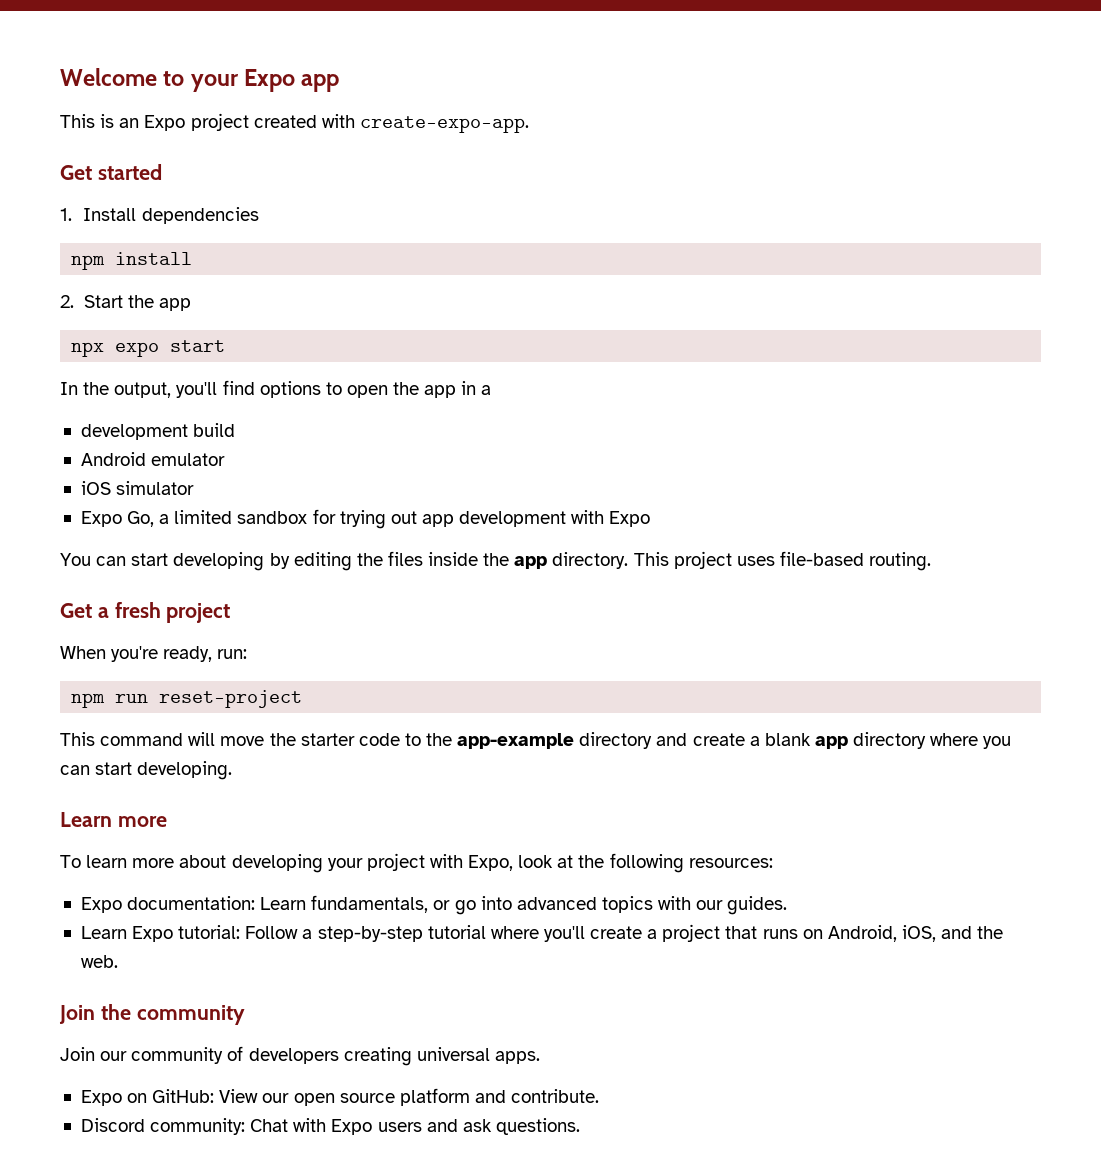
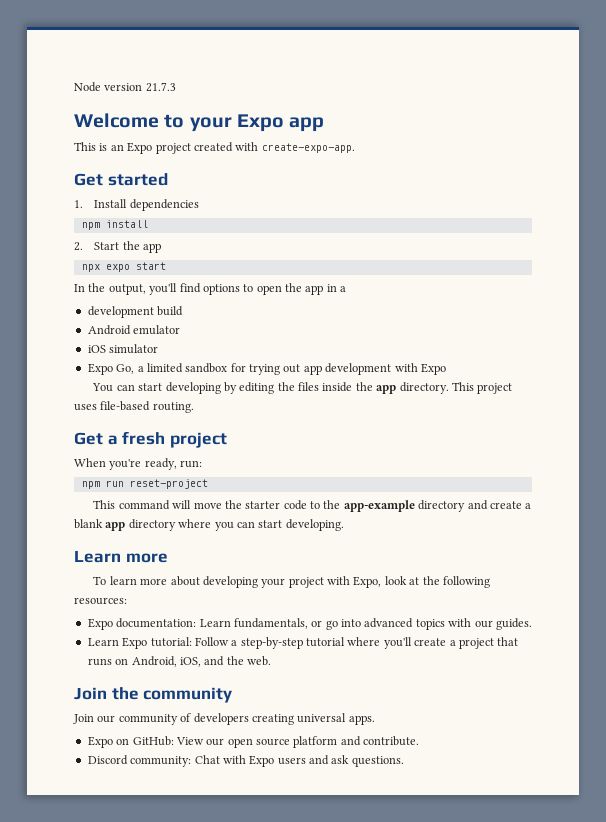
+ Node version 21.7.3

